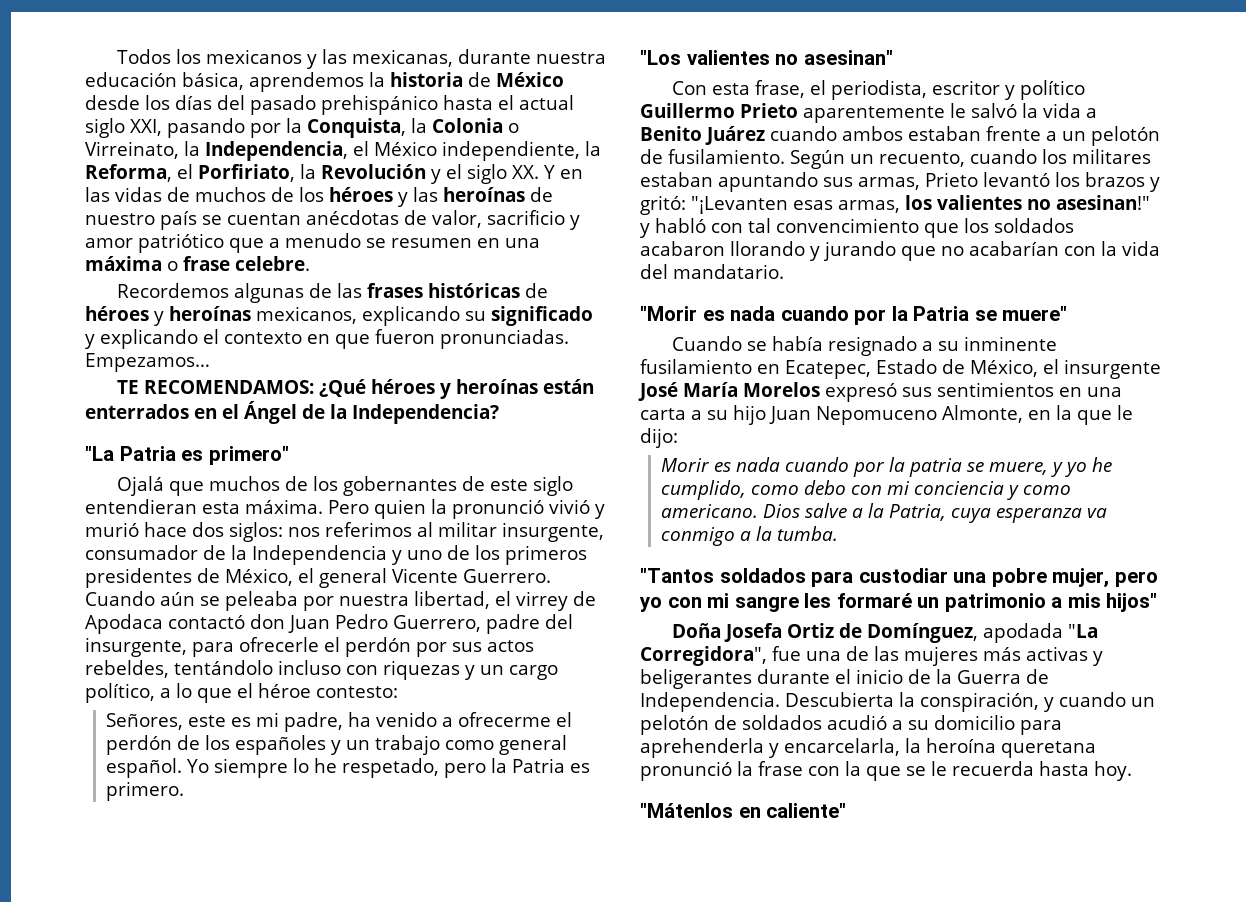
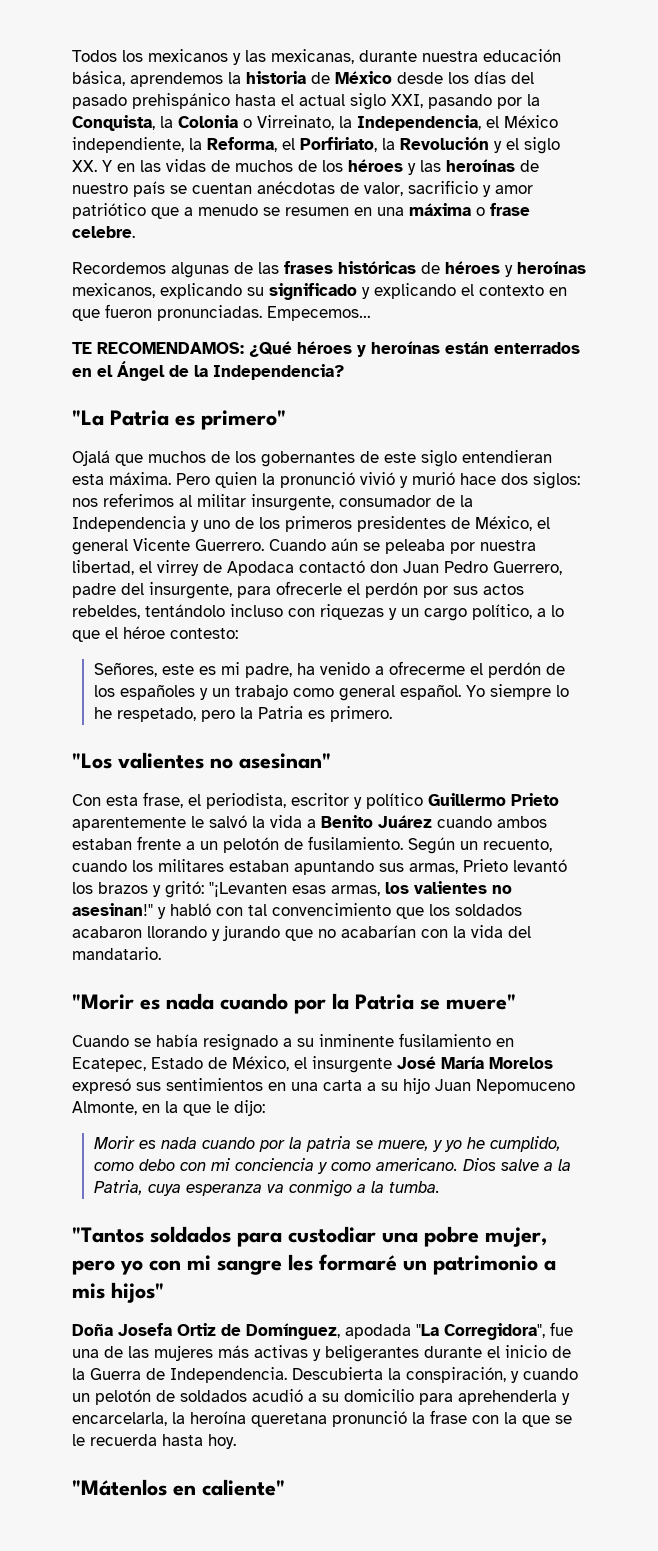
- Empezamos…
+ Empecemos…

